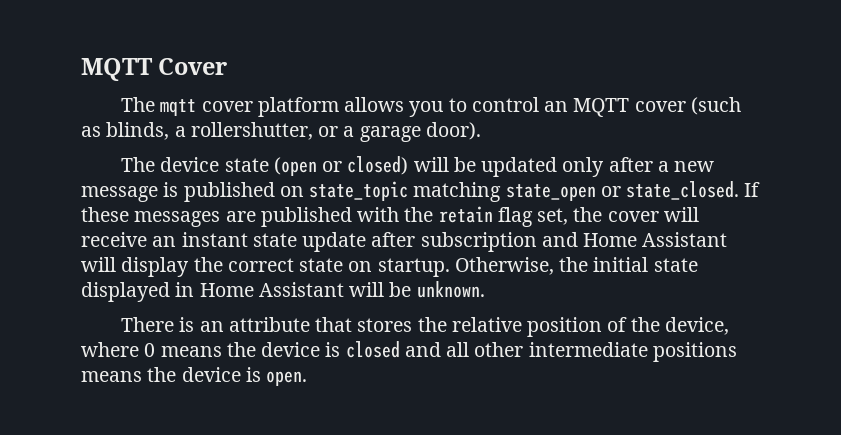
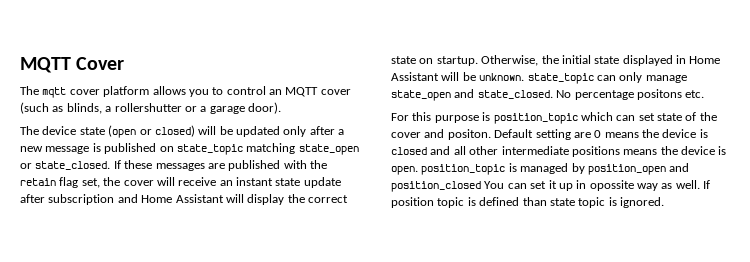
- The mqtt cover platform allows you to control an MQTT cover (such as blinds, a rollershutter, or a garage door).
+ The mqtt cover platform allows you to control an MQTT cover (such as blinds, a rollershutter or a garage door).
- Otherwise, the initial state displayed in Home Assistant will be unknown.
- There is an attribute that stores the relative position of the device, where 0 means the device is closed and all other intermediate positions means the device is open.
+ Otherwise, the initial state displayed in Home Assistant will be unknown. state_topic can only manage state_open and state_closed. No percentage positons etc.
+ For this purpose is position_topic which can set state of the cover and positon. Default setting are 0 means the device is closed and all other intermediate positions means the device is open. position_topic is managed by position_open and position_closed You can set it up in opossite way as well. If position topic is defined than state topic is ignored.

